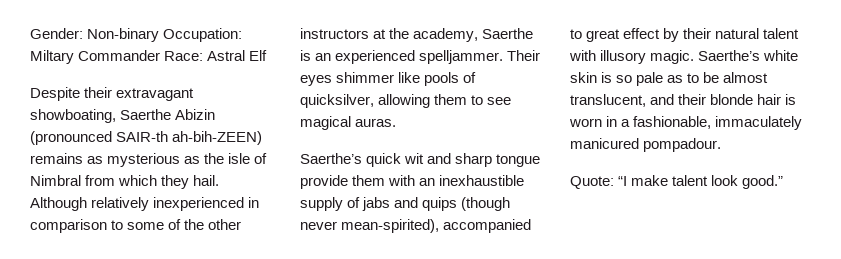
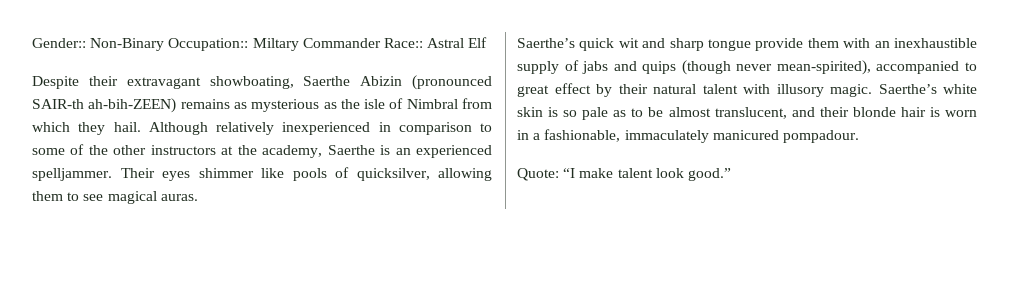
- Gender: Non-binary Occupation: Miltary Commander Race: Astral Elf
+ Gender:: Non-Binary Occupation:: Miltary Commander Race:: Astral Elf

